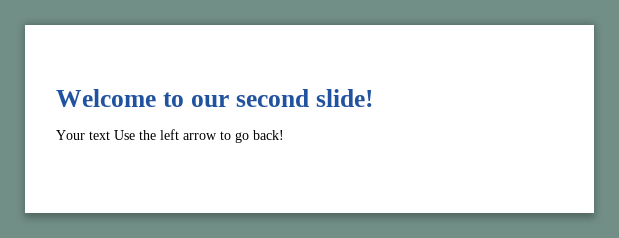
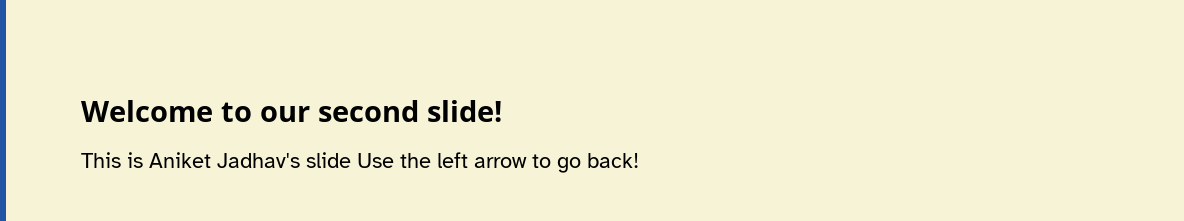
- Your text Use the left arrow to go back!
+ This is Aniket Jadhav's slide Use the left arrow to go back!

